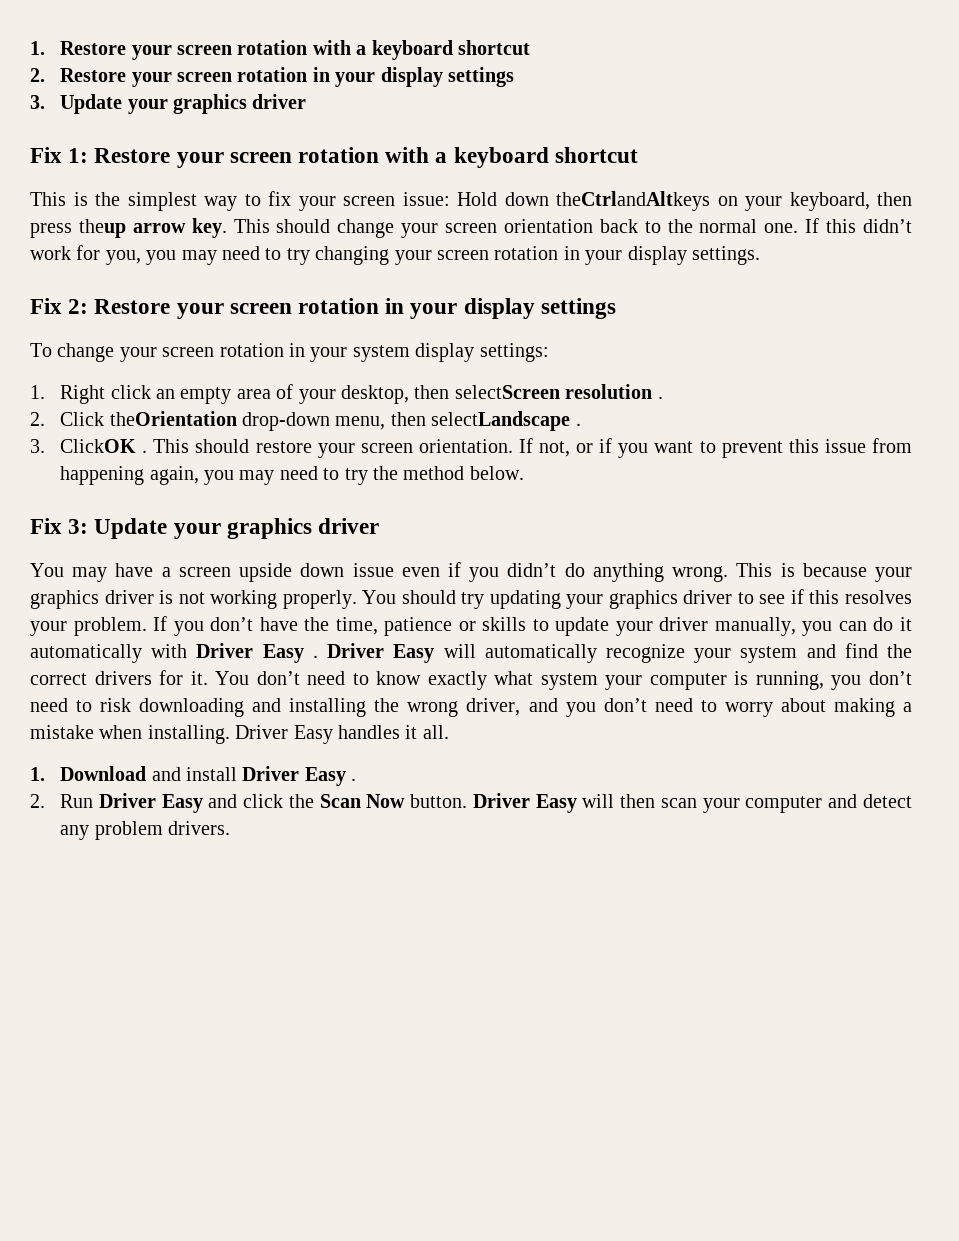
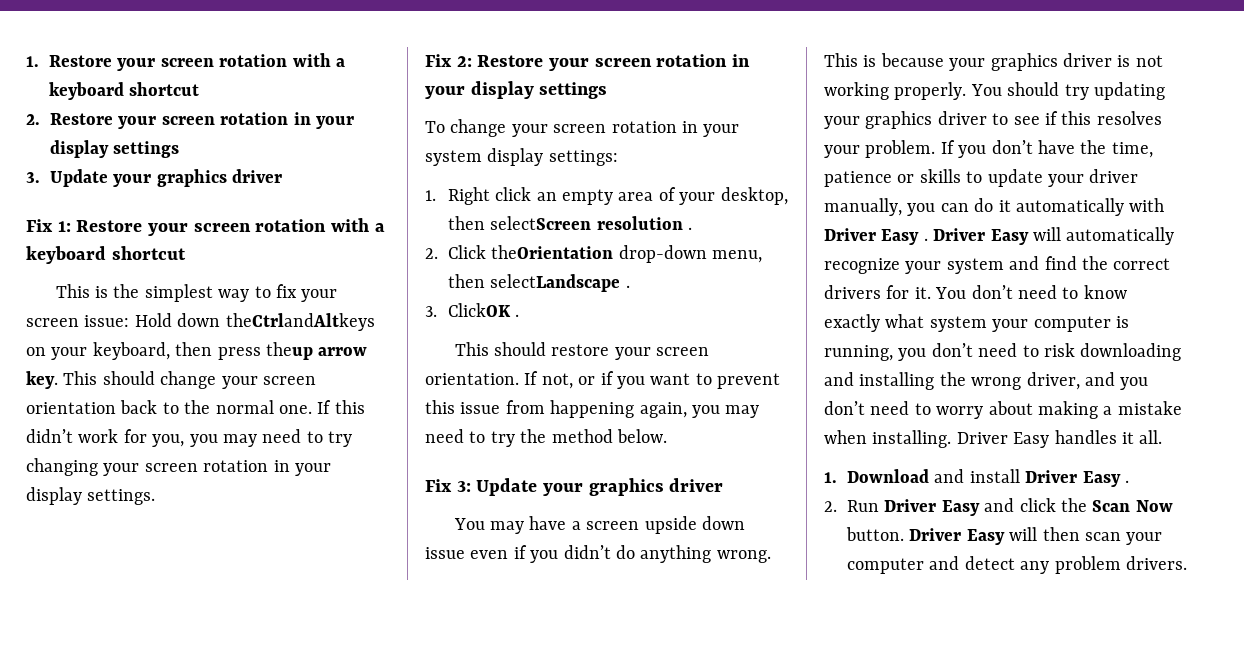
- 3. ClickOK . This should restore your screen orientation.
+ 3. ClickOK .
+ This should restore your screen orientation.

